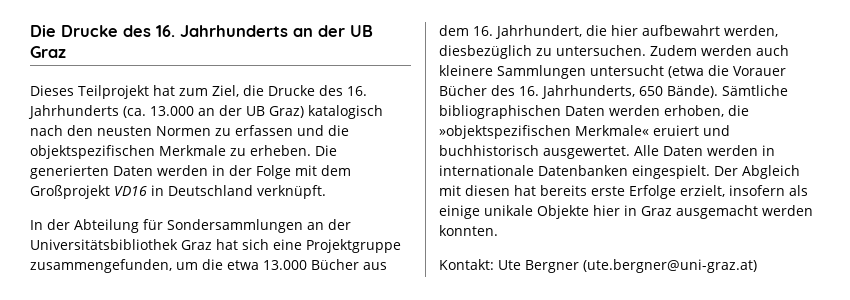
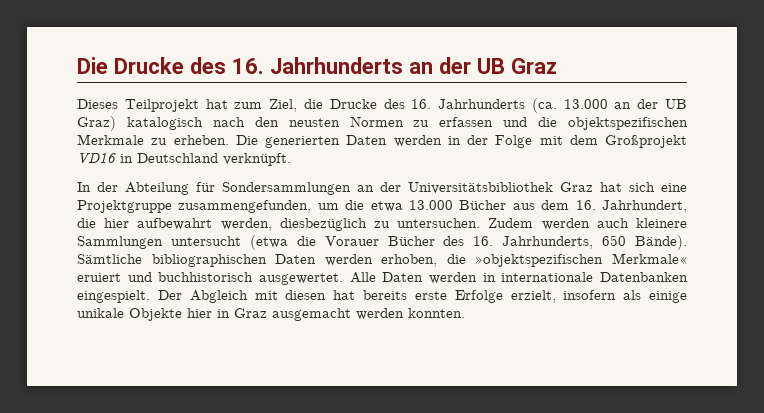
- Kontakt: Ute Bergner (ute.bergner@uni-graz.at)

